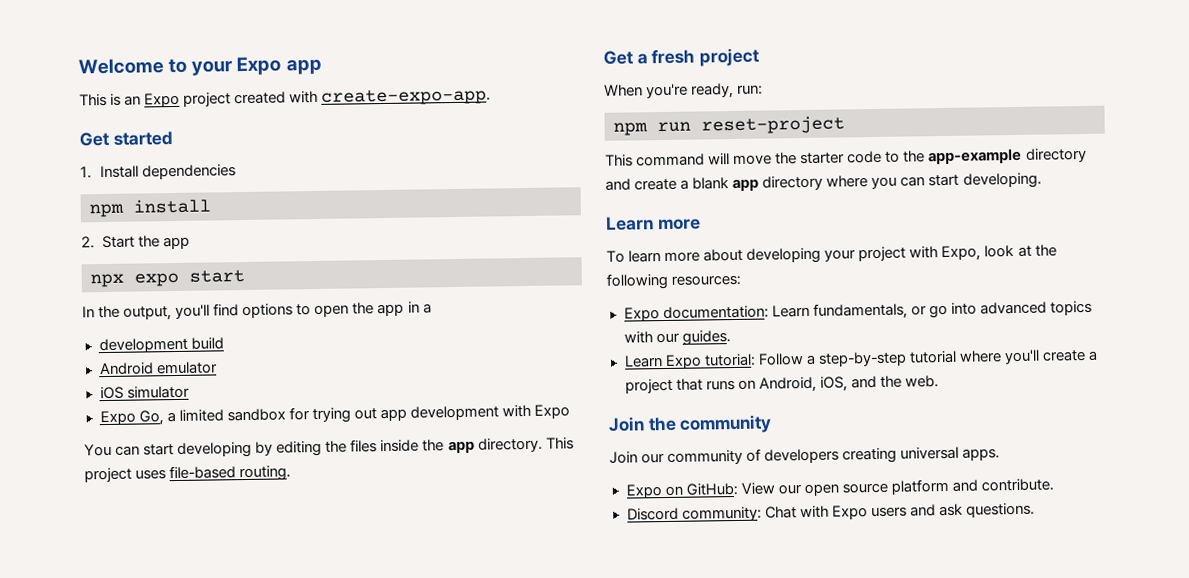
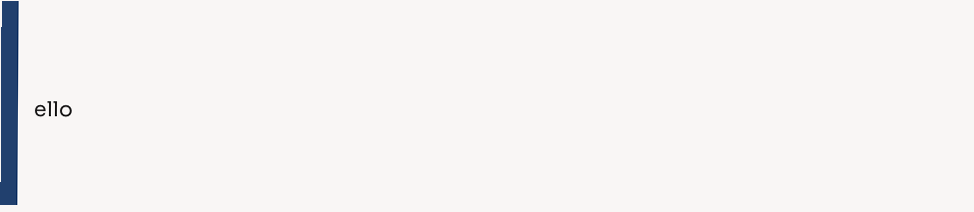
- Welcome to your Expo app
- This is an Expo project created with create-expo-app.
- Get started
- 1. Install dependencies
- npm install
- 2. Start the app
- npx expo start
- In the output, you'll find options to open the app in a
- development build
- Android emulator
- iOS simulator
- Expo Go, a limited sandbox for trying out app development with Expo
- You can start developing by editing the files inside the app directory. This project uses file-based routing.
- Get a fresh project
- When you're ready, run:
- npm run reset-project
- This command will move the starter code to the app-example directory and create a blank app directory where you can start developing.
- Learn more
- To learn more about developing your project with Expo, look at the following resources:
- Expo documentation: Learn fundamentals, or go into advanced topics with our guides.
- Learn Expo tutorial: Follow a step-by-step tutorial where you'll create a project that runs on Android, iOS, and the web.
- Join the community
- Join our community of developers creating universal apps.
- Expo on GitHub: View our open source platform and contribute.
- Discord community: Chat with Expo users and ask questions.
+ ello

